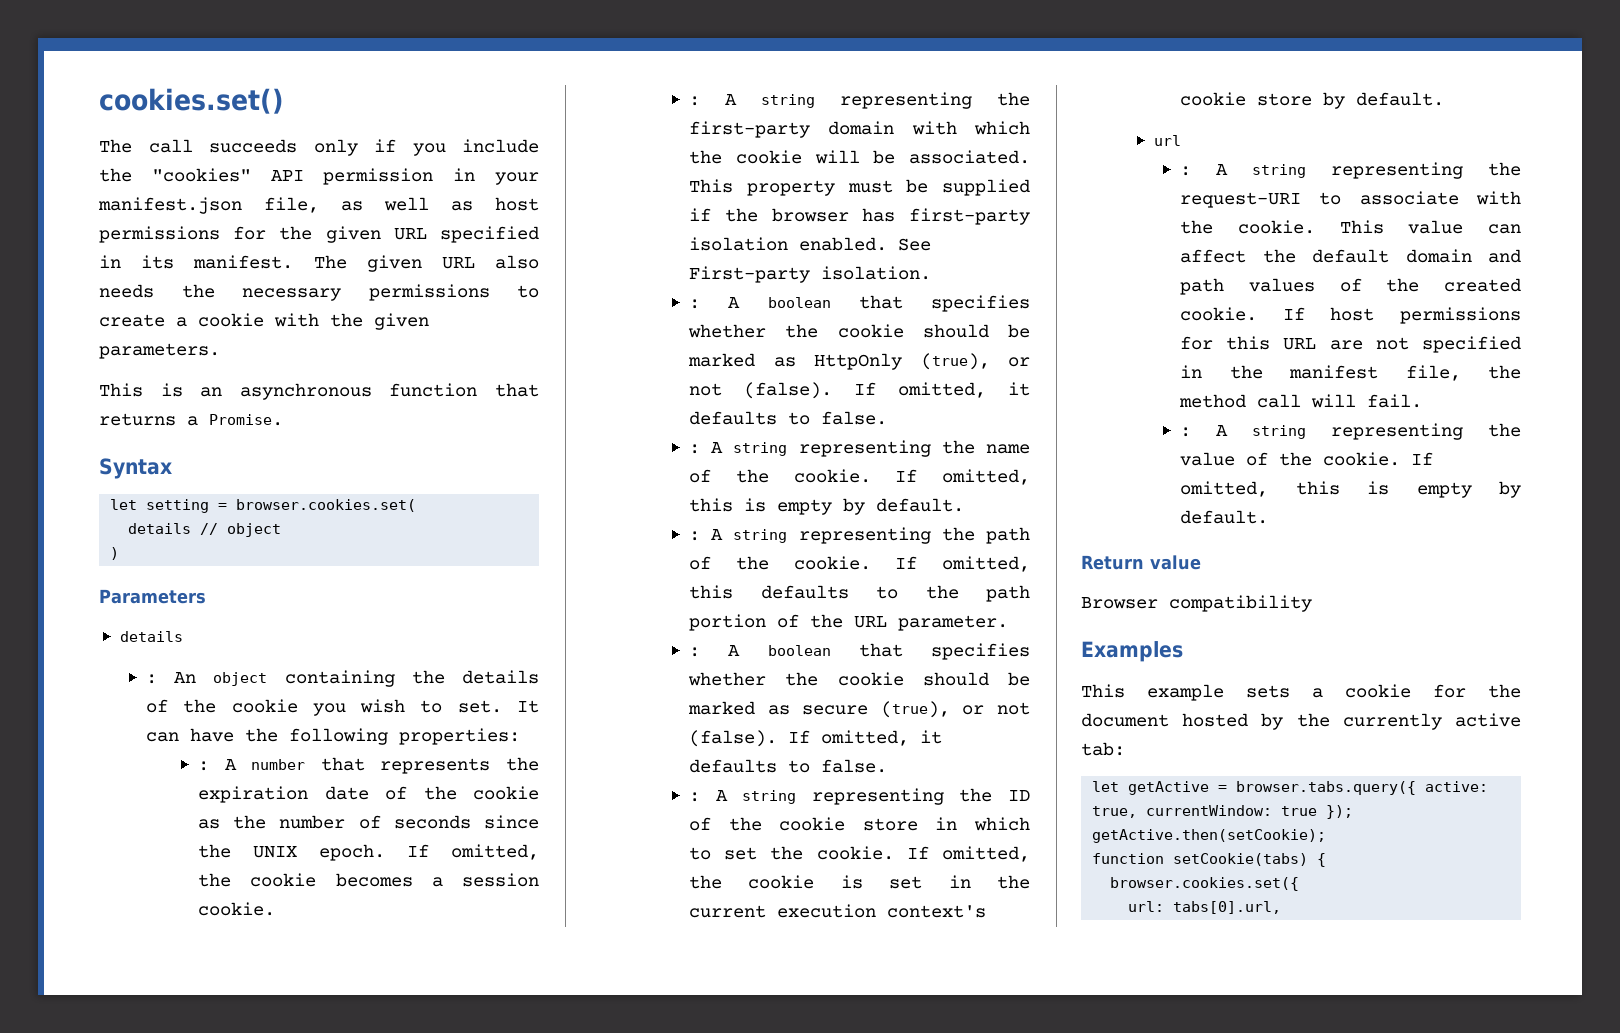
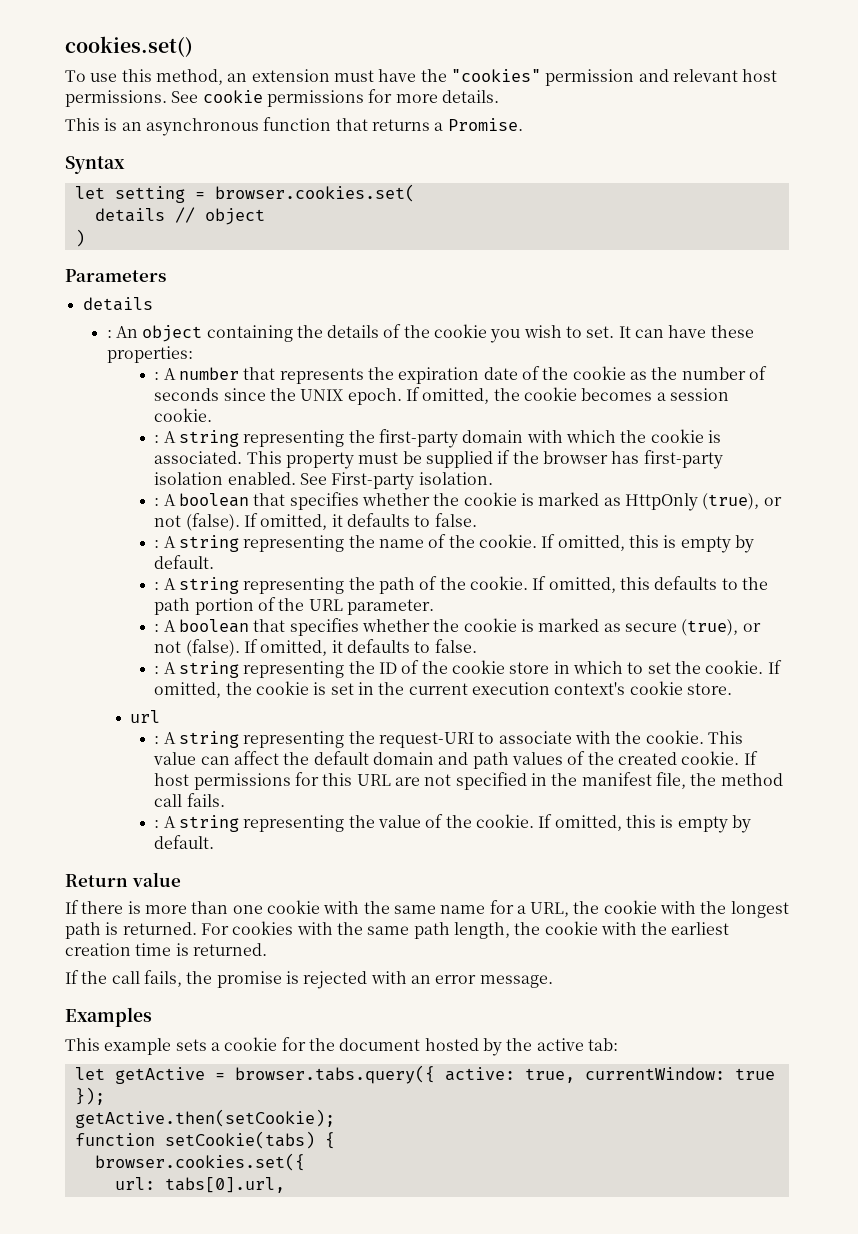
- The call succeeds only if you include the "cookies" API permission in your manifest.json file, as well as host permissions for the given URL specified in its manifest. The given URL also needs the necessary permissions to create a cookie with the given parameters.
+ To use this method, an extension must have the "cookies" permission and relevant host permissions. See cookie permissions for more details.
- It can have the following properties:
+ It can have these properties:
- : A string representing the first-party domain with which the cookie will be associated.
+ : A string representing the first-party domain with which the cookie is associated.
- : A boolean that specifies whether the cookie should be marked as HttpOnly (true), or not (false).
+ : A boolean that specifies whether the cookie is marked as HttpOnly (true), or not (false).
- : A boolean that specifies whether the cookie should be marked as secure (true), or not (false).
+ : A boolean that specifies whether the cookie is marked as secure (true), or not (false).
- If omitted, the cookie is set in the current execution context's cookie store by default.
+ If omitted, the cookie is set in the current execution context's cookie store.
- If host permissions for this URL are not specified in the manifest file, the method call will fail.
+ If host permissions for this URL are not specified in the manifest file, the method call fails.
- Browser compatibility
+ If there is more than one cookie with the same name for a URL, the cookie with the longest path is returned. For cookies with the same path length, the cookie with the earliest creation time is returned.
+ If the call fails, the promise is rejected with an error message.
- This example sets a cookie for the document hosted by the currently active tab:
+ This example sets a cookie for the document hosted by the active tab:

